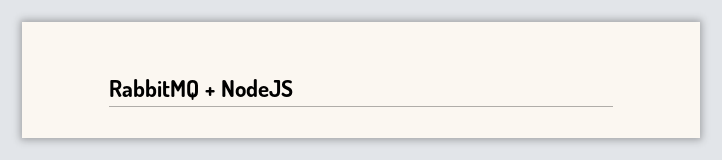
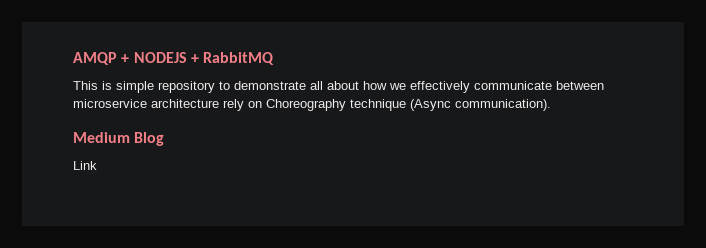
- RabbitMQ + NodeJS
+ AMQP + NODEJS + RabbitMQ
+ This is simple repository to demonstrate all about how we effectively communicate between microservice architecture rely on Choreography technique (Async communication).
+ Medium Blog
+ Link

